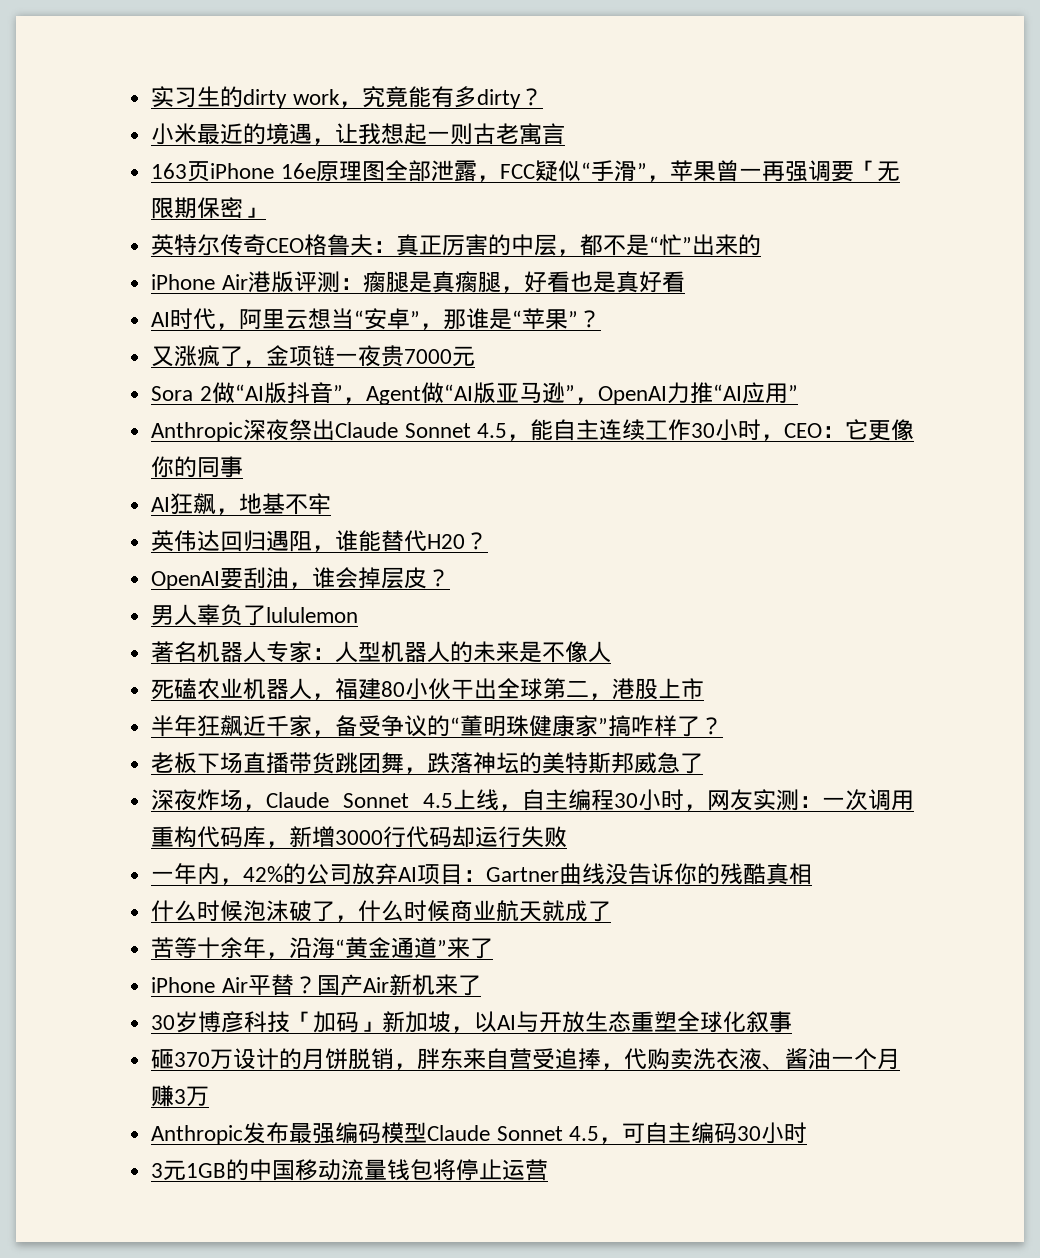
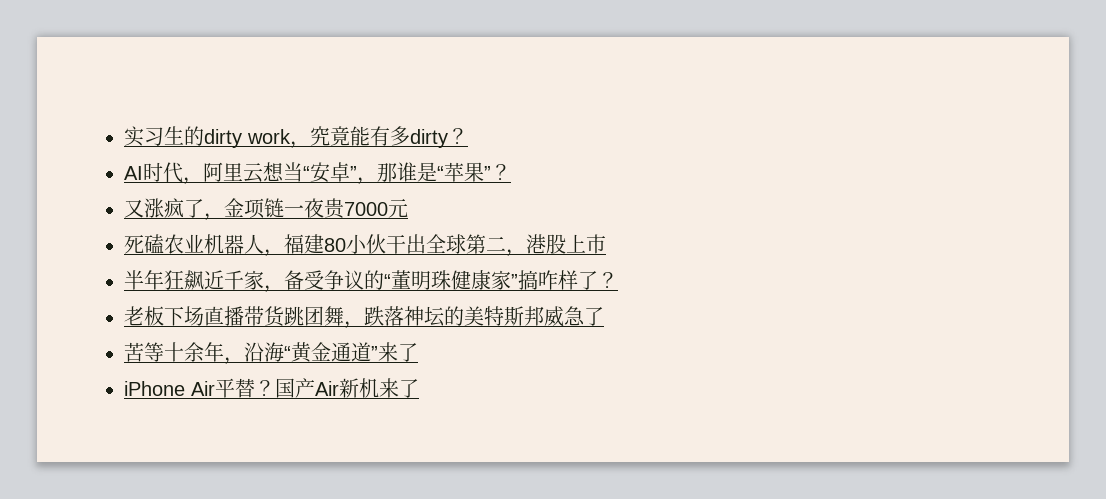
- 小米最近的境遇，让我想起一则古老寓言
- 163页iPhone 16e原理图全部泄露，FCC疑似“手滑”，苹果曾一再强调要「无限期保密」
- 英特尔传奇CEO格鲁夫：真正厉害的中层，都不是“忙”出来的
- iPhone Air港版评测：瘸腿是真瘸腿，好看也是真好看
- Sora 2做“AI版抖音”，Agent做“AI版亚马逊”，OpenAI力推“AI应用”
- Anthropic深夜祭出Claude Sonnet 4.5，能自主连续工作30小时，CEO：它更像你的同事
- AI狂飙，地基不牢
- 英伟达回归遇阻，谁能替代H20？
- OpenAI要刮油，谁会掉层皮？
- 男人辜负了lululemon
- 著名机器人专家：人型机器人的未来是不像人
- 深夜炸场，Claude Sonnet 4.5上线，自主编程30小时，网友实测：一次调用重构代码库，新增3000行代码却运行失败
- 一年内，42%的公司放弃AI项目：Gartner曲线没告诉你的残酷真相
- 什么时候泡沫破了，什么时候商业航天就成了
- 30岁博彦科技「加码」新加坡，以AI与开放生态重塑全球化叙事
- 砸370万设计的月饼脱销，胖东来自营受追捧，代购卖洗衣液、酱油一个月赚3万
- Anthropic发布最强编码模型Claude Sonnet 4.5，可自主编码30小时
- 3元1GB的中国移动流量钱包将停止运营

